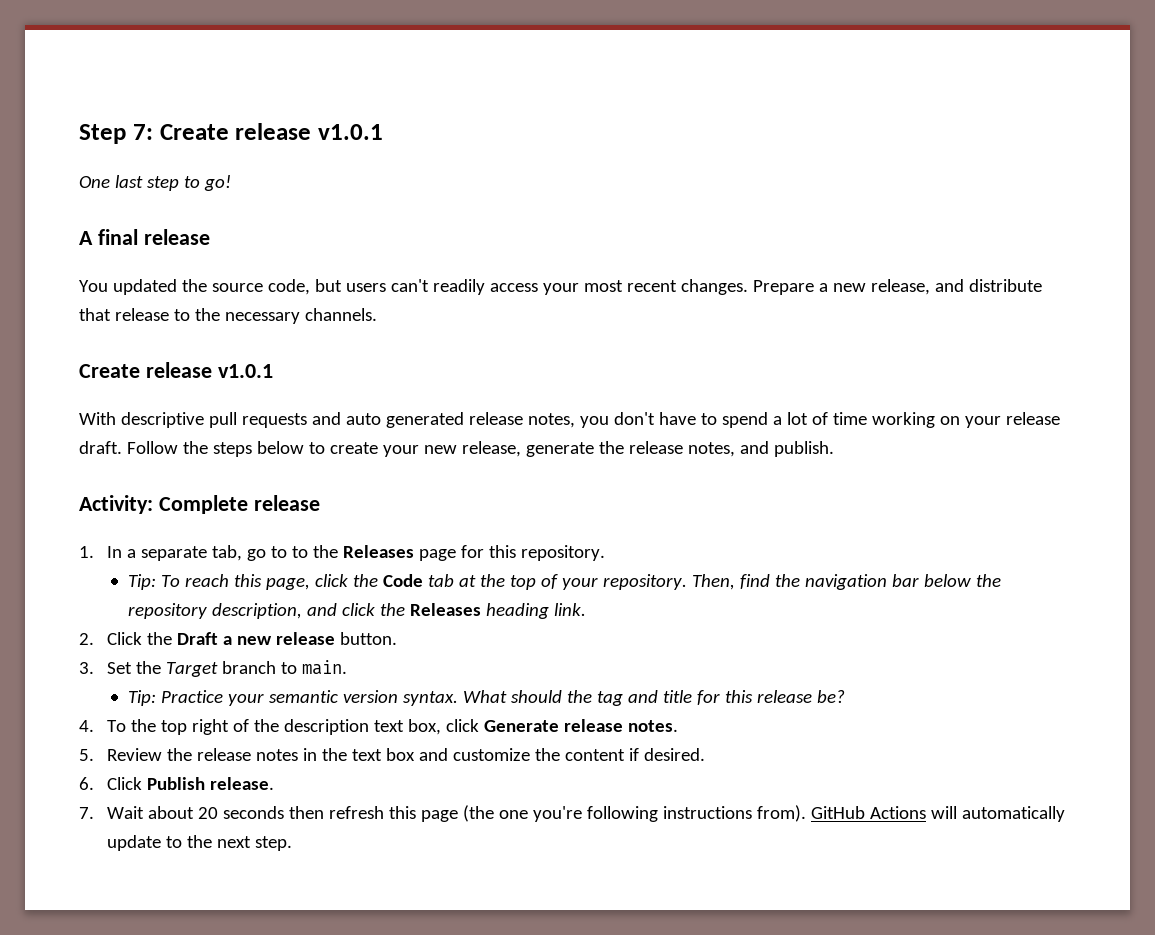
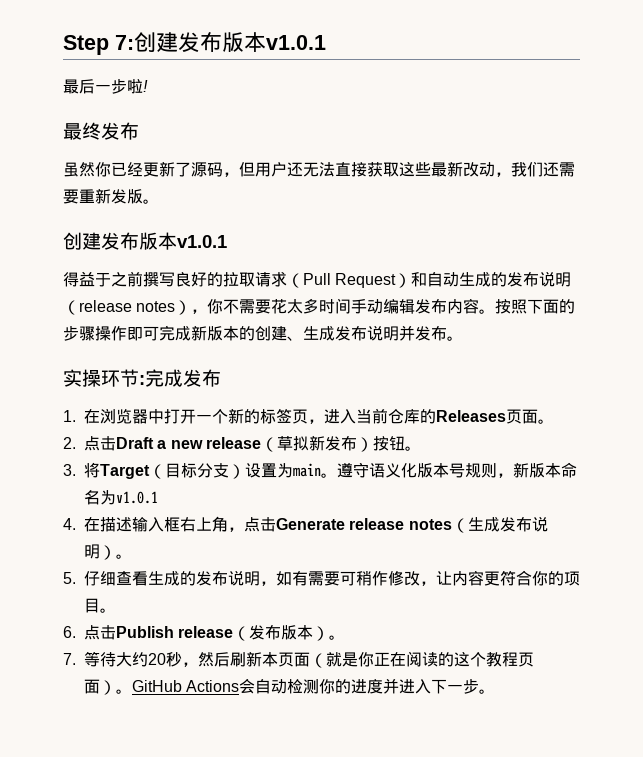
- Step 7: Create release v1.0.1
- One last step to go!
- A final release
- You updated the source code, but users can't readily access your most recent changes. Prepare a new release, and distribute that release to the necessary channels.
- Create release v1.0.1
- With descriptive pull requests and auto generated release notes, you don't have to spend a lot of time working on your release draft. Follow the steps below to create your new release, generate the release notes, and publish.
- Activity: Complete release
- 1. In a separate tab, go to to the Releases page for this repository.
- Tip: To reach this page, click the Code tab at the top of your repository. Then, find the navigation bar below the repository description, and click the Releases heading link.
+ Step 7:创建发布版本v1.0.1
+ 最后一步啦!
+ 最终发布
+ 虽然你已经更新了源码，但用户还无法直接获取这些最新改动，我们还需要重新发版。
+ 创建发布版本v1.0.1
+ 得益于之前撰写良好的拉取请求（Pull Request）和自动生成的发布说明（release notes），你不需要花太多时间手动编辑发布内容。按照下面的步骤操作即可完成新版本的创建、生成发布说明并发布。
+ 实操环节:完成发布
+ 1.在浏览器中打开一个新的标签页，进入当前仓库的Releases页面。
- 2. Click the Draft a new release button.
- 3. Set the Target branch to main.
- Tip: Practice your semantic version syntax. What should the tag and title for this release be?
- 4. To the top right of the description text box, click Generate release notes.
- 5. Review the release notes in the text box and customize the content if desired.
- 6. Click Publish release.
- 7. Wait about 20 seconds then refresh this page (the one you're following instructions from). GitHub Actions will automatically update to the next step.
+ 2.点击Draft a new release（草拟新发布）按钮。
+ 3.将Target（目标分支）设置为main。遵守语义化版本号规则，新版本命名为v1.0.1
+ 4.在描述输入框右上角，点击Generate release notes（生成发布说明）。
+ 5.仔细查看生成的发布说明，如有需要可稍作修改，让内容更符合你的项目。
+ 6.点击Publish release（发布版本）。
+ 7.等待大约20秒，然后刷新本页面（就是你正在阅读的这个教程页面）。GitHub Actions会自动检测你的进度并进入下一步。

